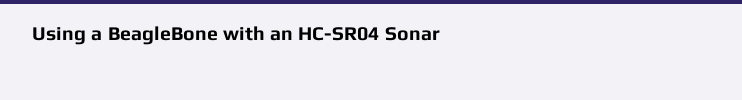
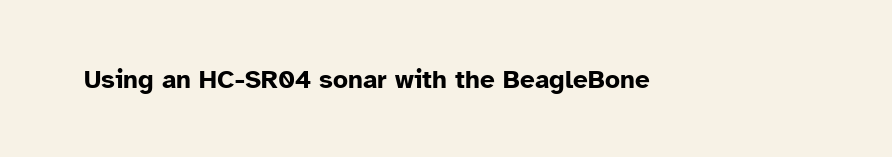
- Using a BeagleBone with an HC-SR04 Sonar
+ Using an HC-SR04 sonar with the BeagleBone

